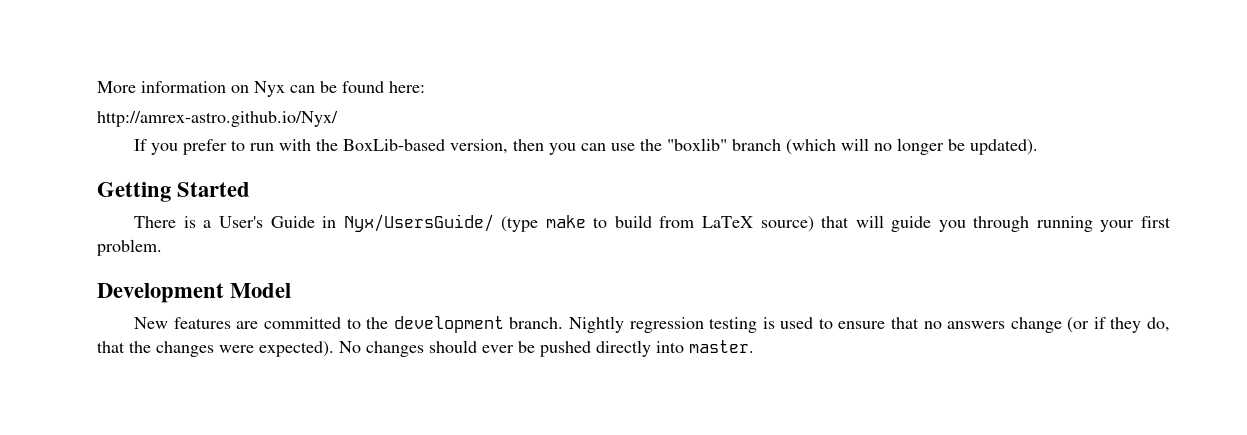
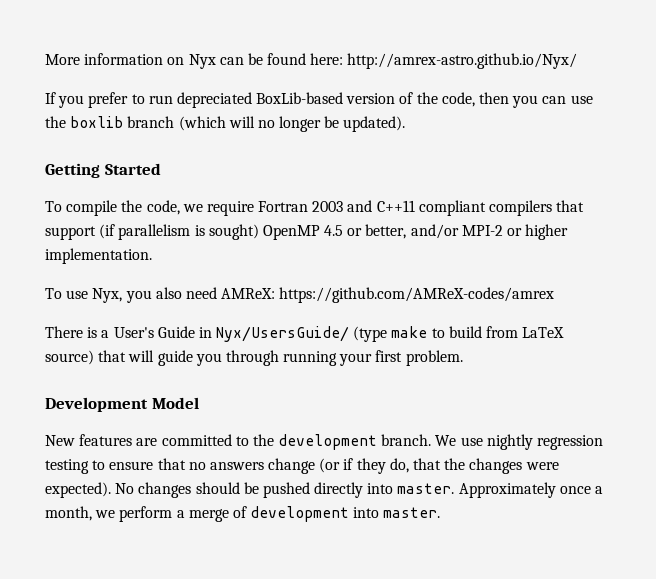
- More information on Nyx can be found here:
- http://amrex-astro.github.io/Nyx/
+ More information on Nyx can be found here: http://amrex-astro.github.io/Nyx/
- If you prefer to run with the BoxLib-based version, then you can use the "boxlib" branch (which will no longer be updated).
+ If you prefer to run depreciated BoxLib-based version of the code, then you can use the boxlib branch (which will no longer be updated).
+ To compile the code, we require Fortran 2003 and C++11 compliant compilers that support (if parallelism is sought) OpenMP 4.5 or better, and/or MPI-2 or higher implementation.
+ To use Nyx, you also need AMReX: https://github.com/AMReX-codes/amrex
- Nightly regression testing is used to ensure that no answers change (or if they do, that the changes were expected).
+ We use nightly regression testing to ensure that no answers change (or if they do, that the changes were expected).
- No changes should ever be pushed directly into master.
+ No changes should be pushed directly into master.
+ Approximately once a month, we perform a merge of development into master.

